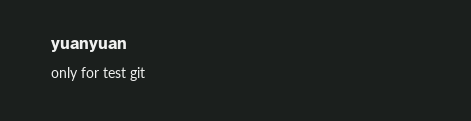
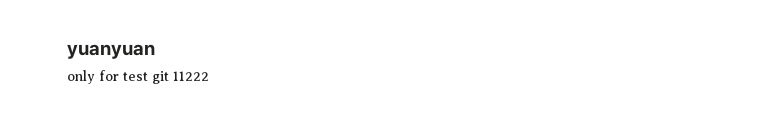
- only for test git
+ only for test git 11222

